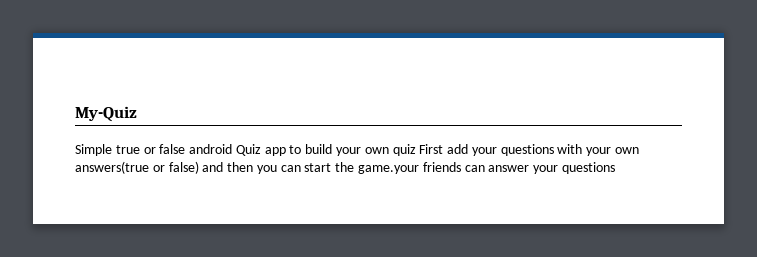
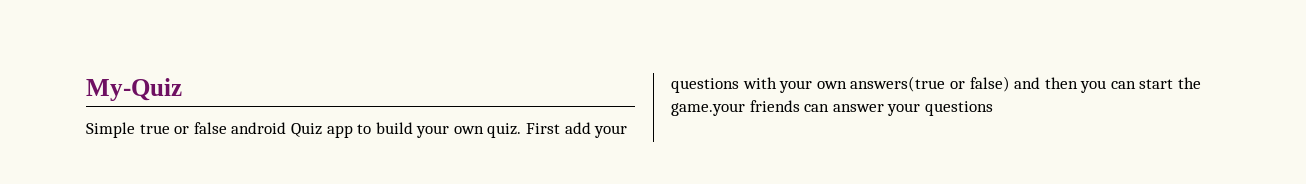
- Simple true or false android Quiz app to build your own quiz First add your questions with your own answers(true or false) and then you can start the game.your friends can answer your questions
+ Simple true or false android Quiz app to build your own quiz. First add your questions with your own answers(true or false) and then you can start the game.your friends can answer your questions

